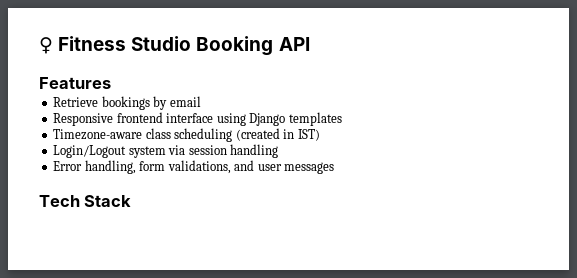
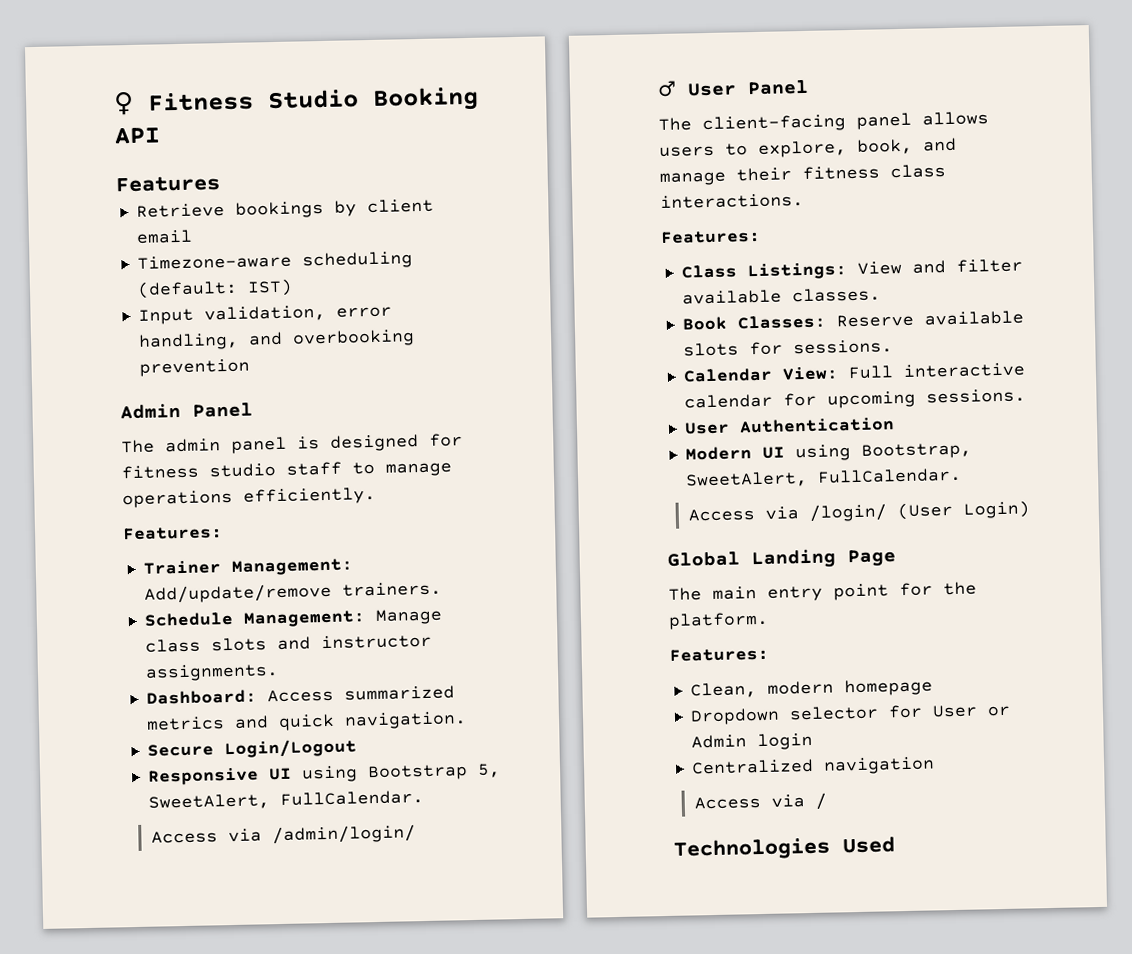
- Retrieve bookings by email
+ Retrieve bookings by client email
- Responsive frontend interface using Django templates
- Timezone-aware class scheduling (created in IST)
- Login/Logout system via session handling
- Error handling, form validations, and user messages
- Tech Stack
+ Timezone-aware scheduling (default: IST)
+ Input validation, error handling, and overbooking prevention
+ Admin Panel
+ The admin panel is designed for fitness studio staff to manage operations efficiently.
+ Features:
+ Trainer Management: Add/update/remove trainers.
+ Schedule Management: Manage class slots and instructor assignments.
+ Dashboard: Access summarized metrics and quick navigation.
+ Secure Login/Logout
+ Responsive UI using Bootstrap 5, SweetAlert, FullCalendar.
+ Access via /admin/login/
+ ♂ User Panel
+ The client-facing panel allows users to explore, book, and manage their fitness class interactions.
+ Features:
+ Class Listings: View and filter available classes.
+ Book Classes: Reserve available slots for sessions.
+ Calendar View: Full interactive calendar for upcoming sessions.
+ User Authentication
+ Modern UI using Bootstrap, SweetAlert, FullCalendar.
+ Access via /login/ (User Login)
+ Global Landing Page
+ The main entry point for the platform.
+ Features:
+ Clean, modern homepage
+ Dropdown selector for User or Admin login
+ Centralized navigation
+ Access via /
+ Technologies Used

